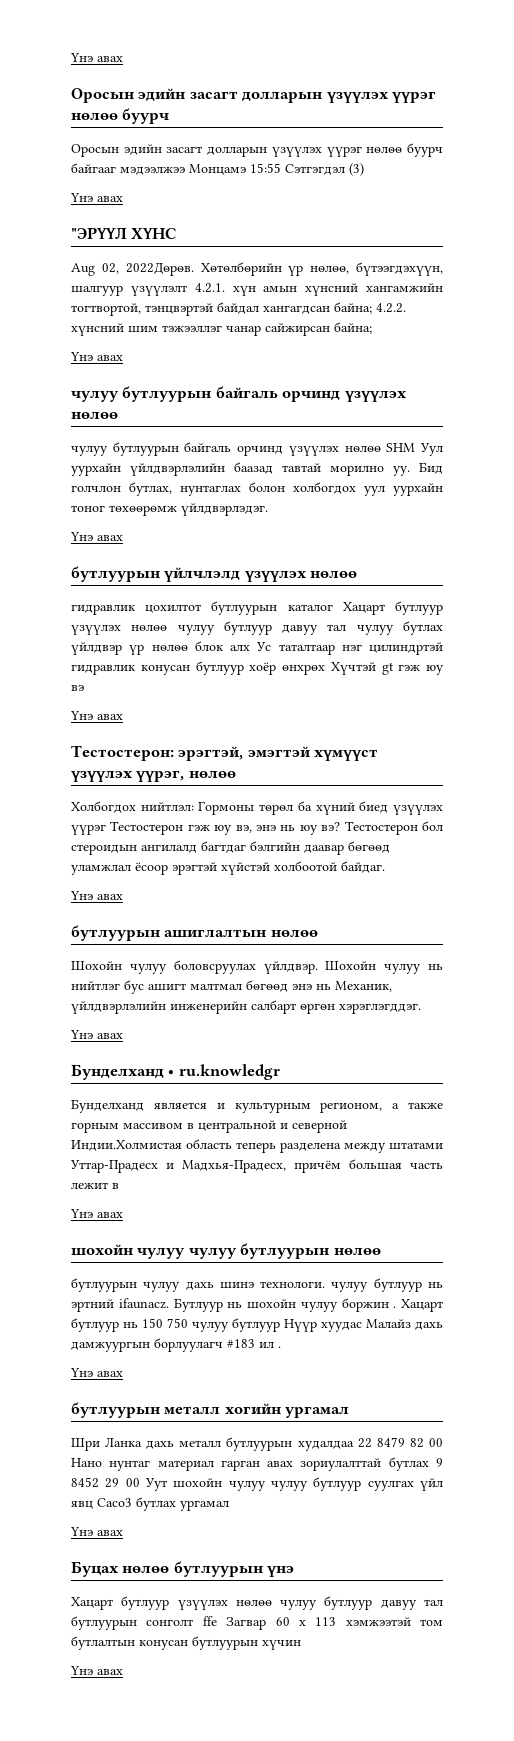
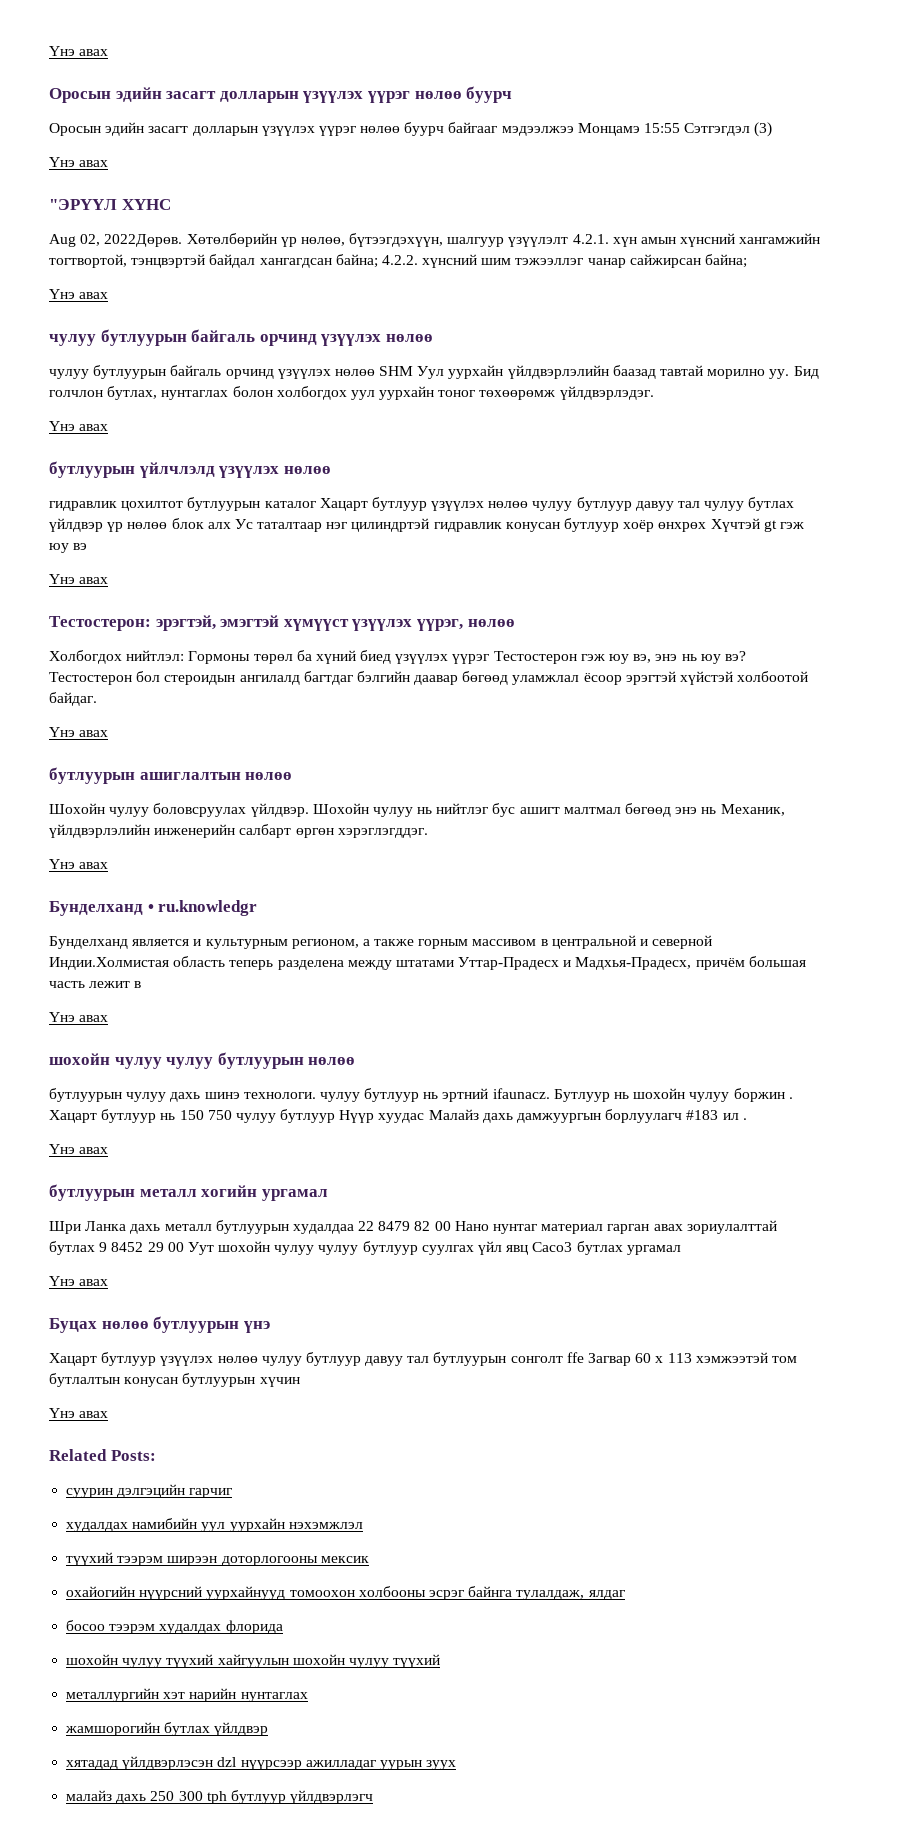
+ Related Posts:
+ суурин дэлгэцийн гарчиг
+ худалдах намибийн уул уурхайн нэхэмжлэл
+ түүхий тээрэм ширээн доторлогооны мексик
+ охайогийн нүүрсний уурхайнууд томоохон холбооны эсрэг байнга тулалдаж, ялдаг
+ босоо тээрэм худалдах флорида
+ шохойн чулуу түүхий хайгуулын шохойн чулуу түүхий
+ металлургийн хэт нарийн нунтаглах
+ жамшорогийн бутлах үйлдвэр
+ хятадад үйлдвэрлэсэн dzl нүүрсээр ажилладаг уурын зуух
+ малайз дахь 250 300 tph бутлуур үйлдвэрлэгч

